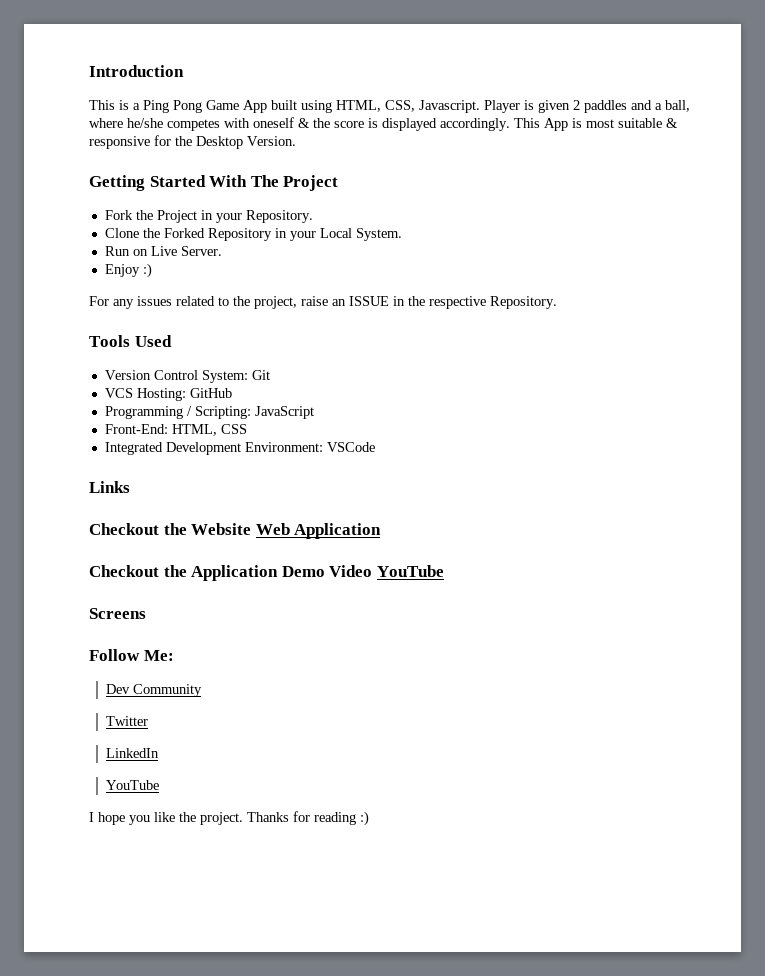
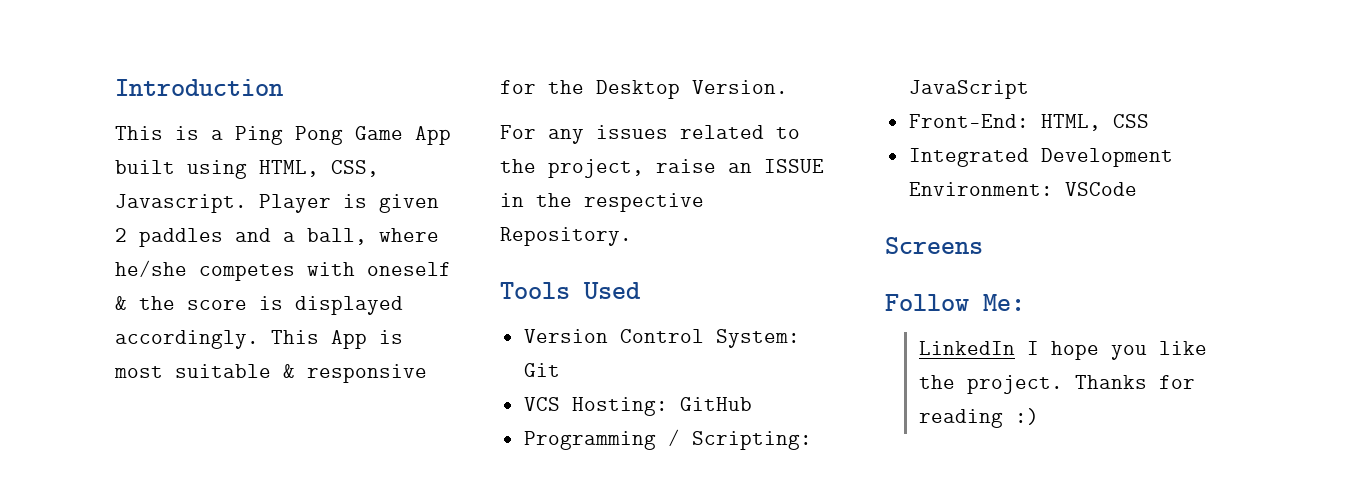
- Getting Started With The Project
- Fork the Project in your Repository.
- Clone the Forked Repository in your Local System.
- Run on Live Server.
- Enjoy :)
- Links
- Checkout the Website Web Application
- Checkout the Application Demo Video YouTube
- Dev Community
- Twitter
- LinkedIn
- YouTube
- I hope you like the project.
+ LinkedIn I hope you like the project.

